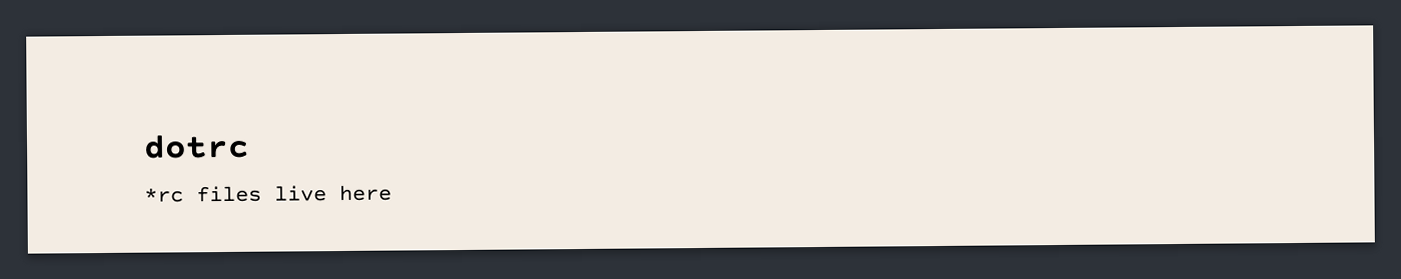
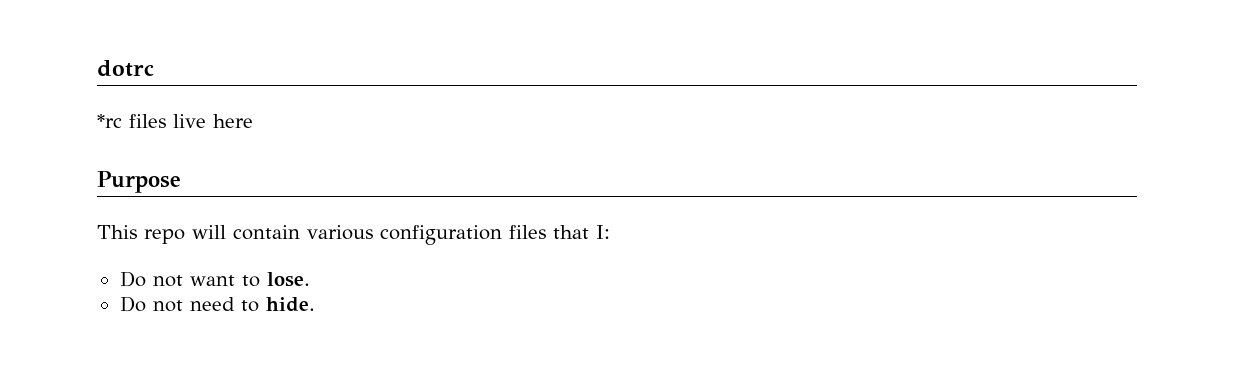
+ Purpose
+ This repo will contain various configuration files that I:
+ Do not want to lose.
+ Do not need to hide.

